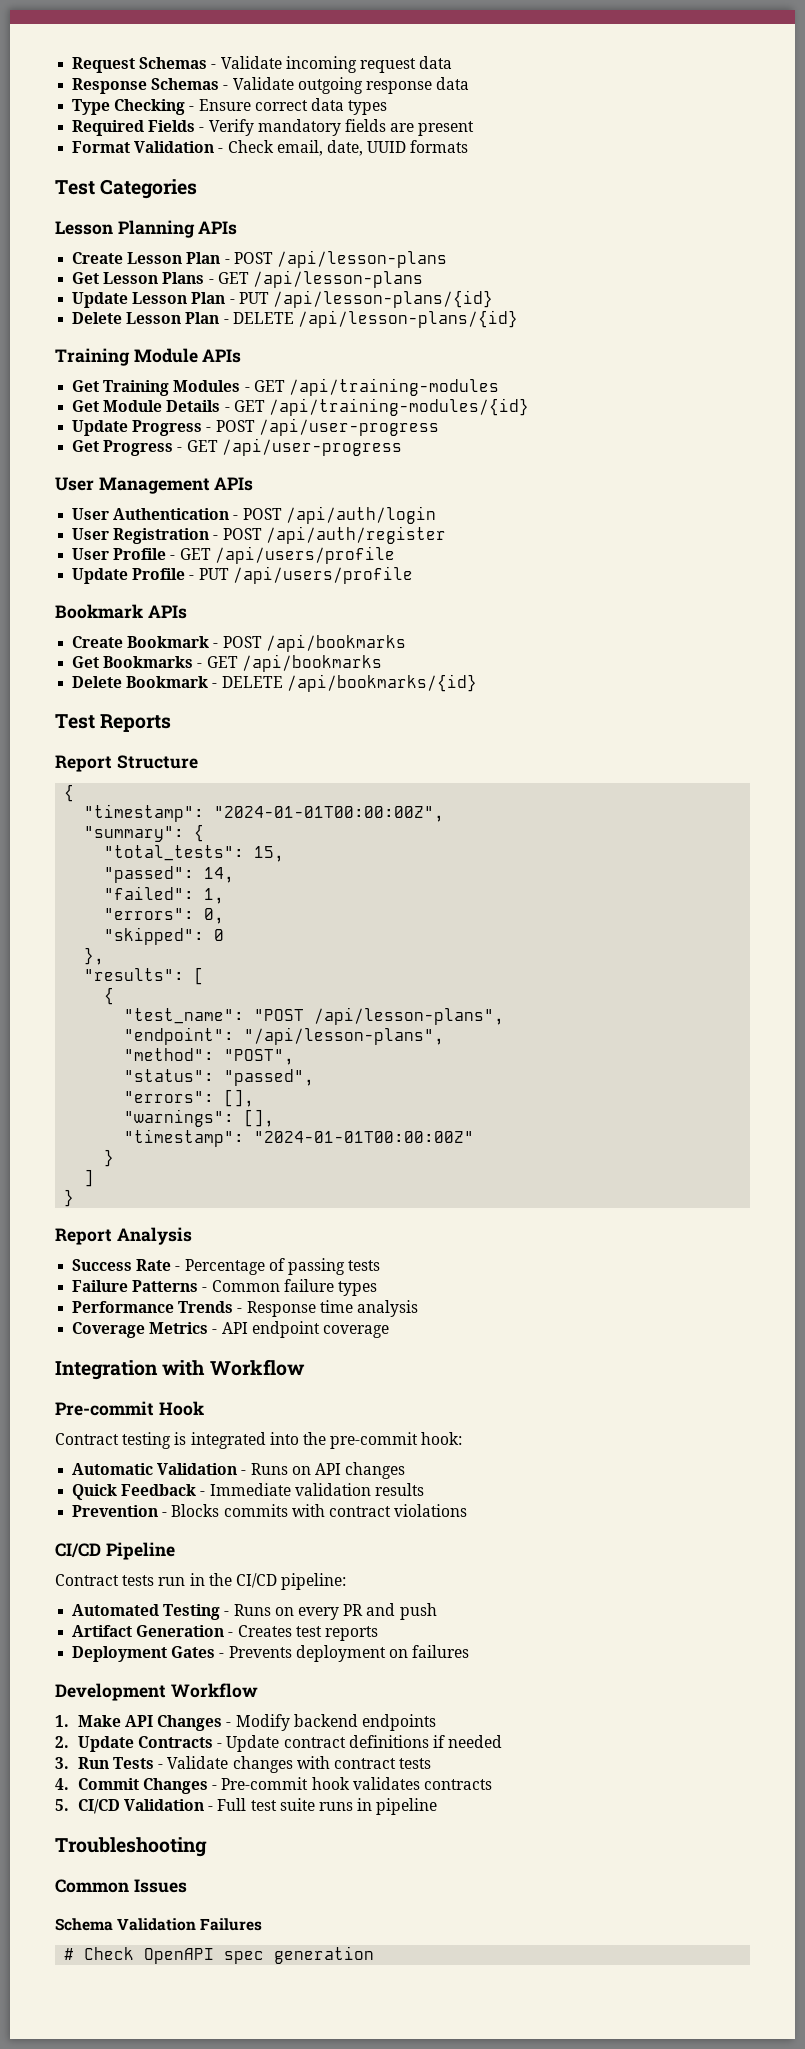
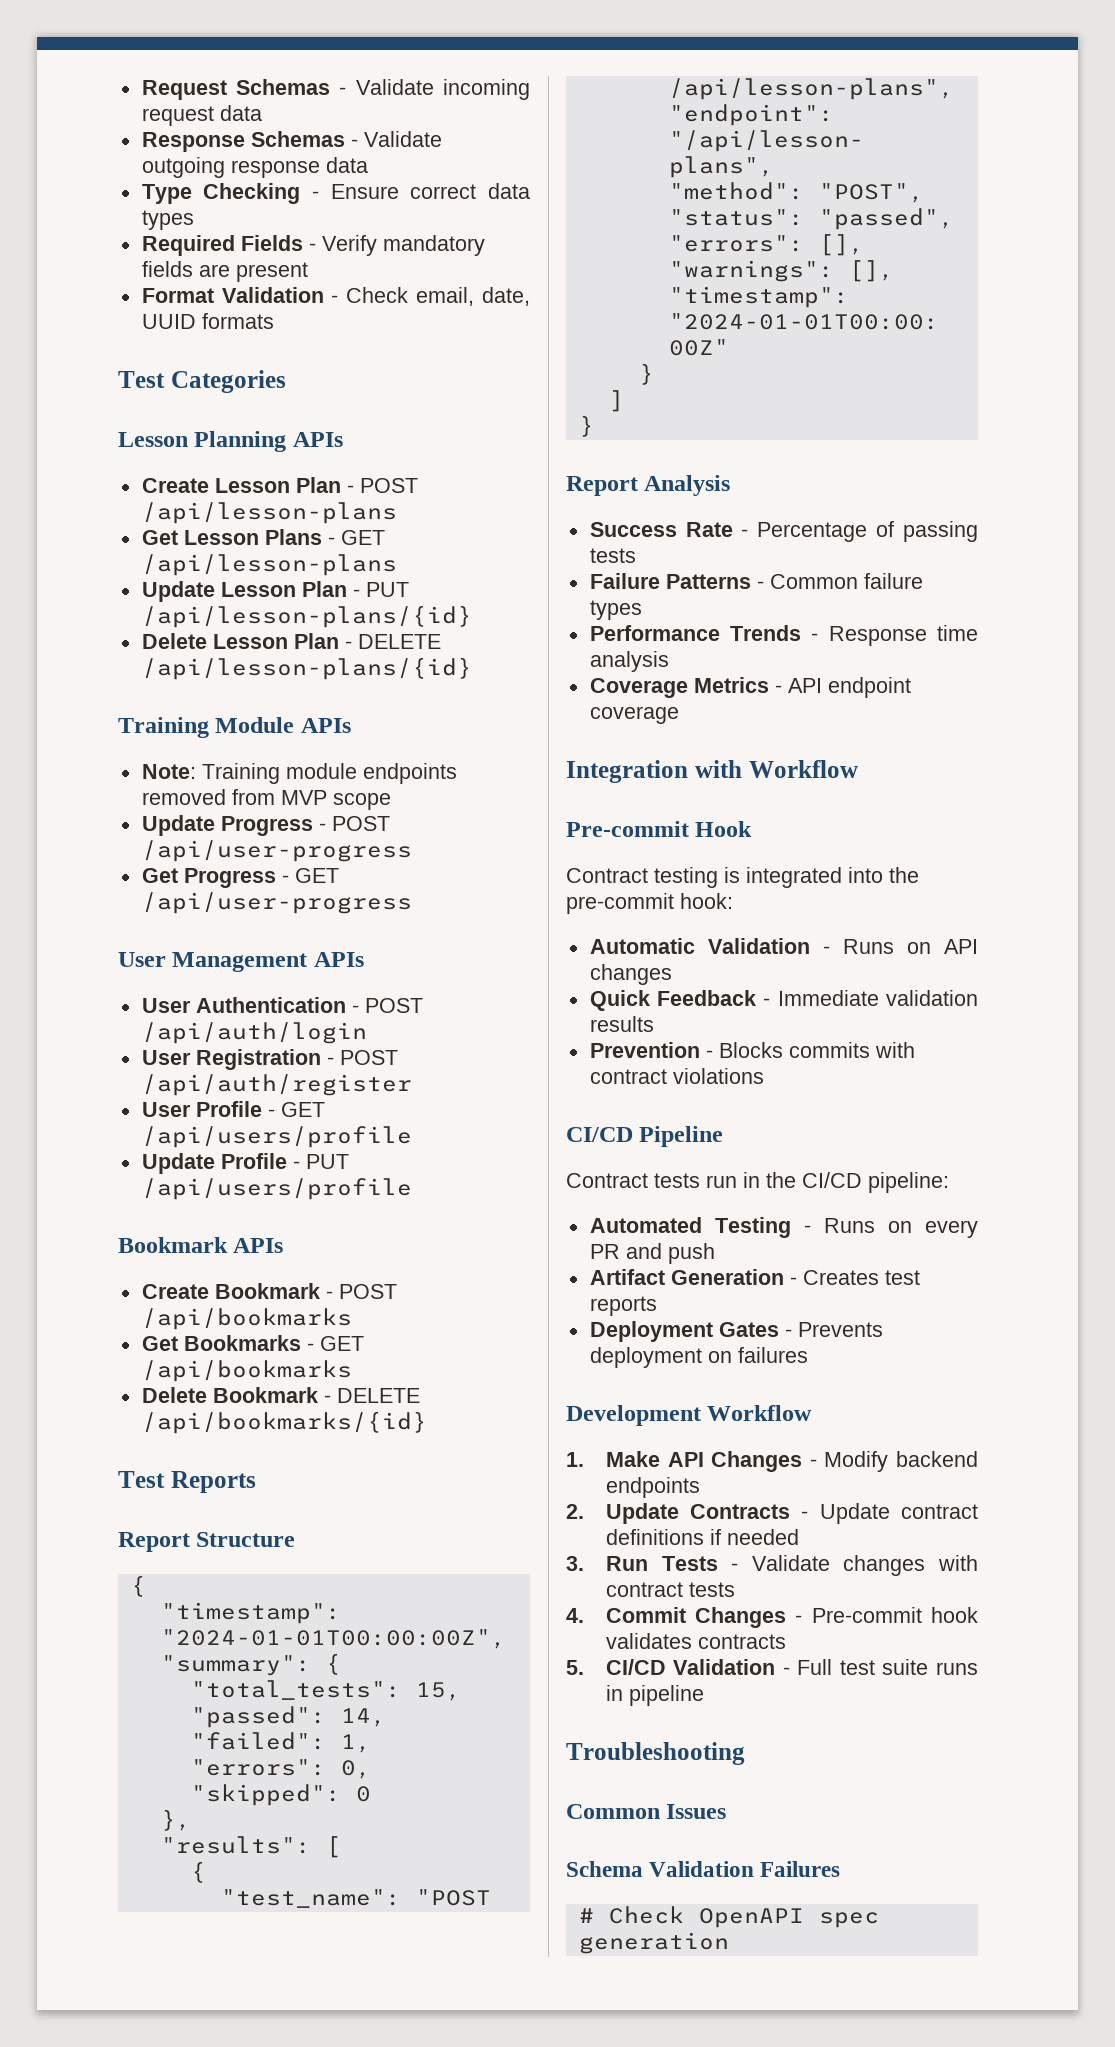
- Get Training Modules - GET /api/training-modules
- Get Module Details - GET /api/training-modules/{id}
+ Note: Training module endpoints removed from MVP scope

